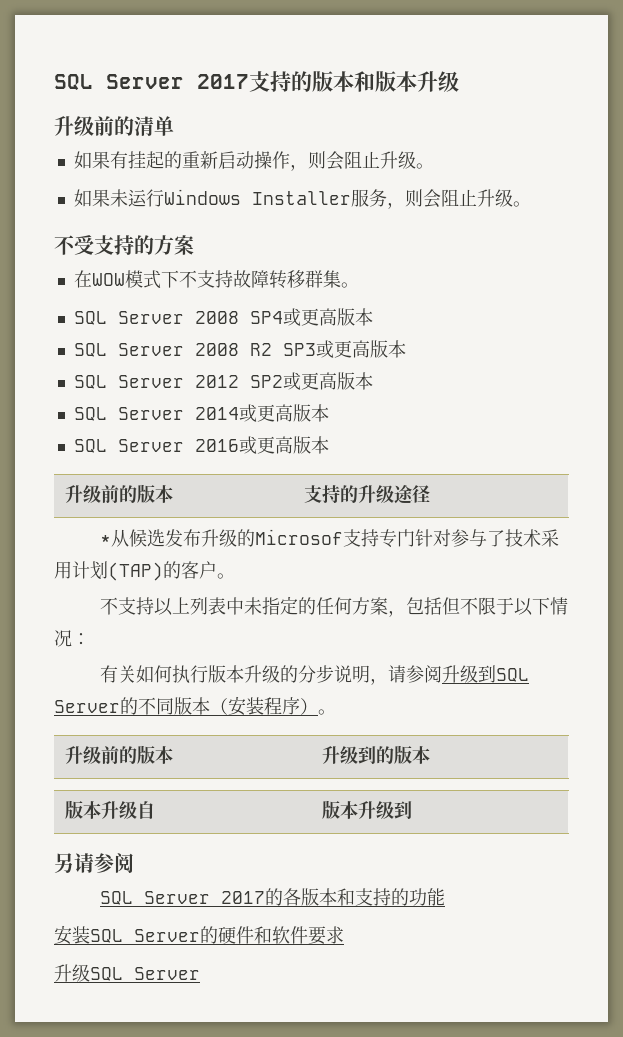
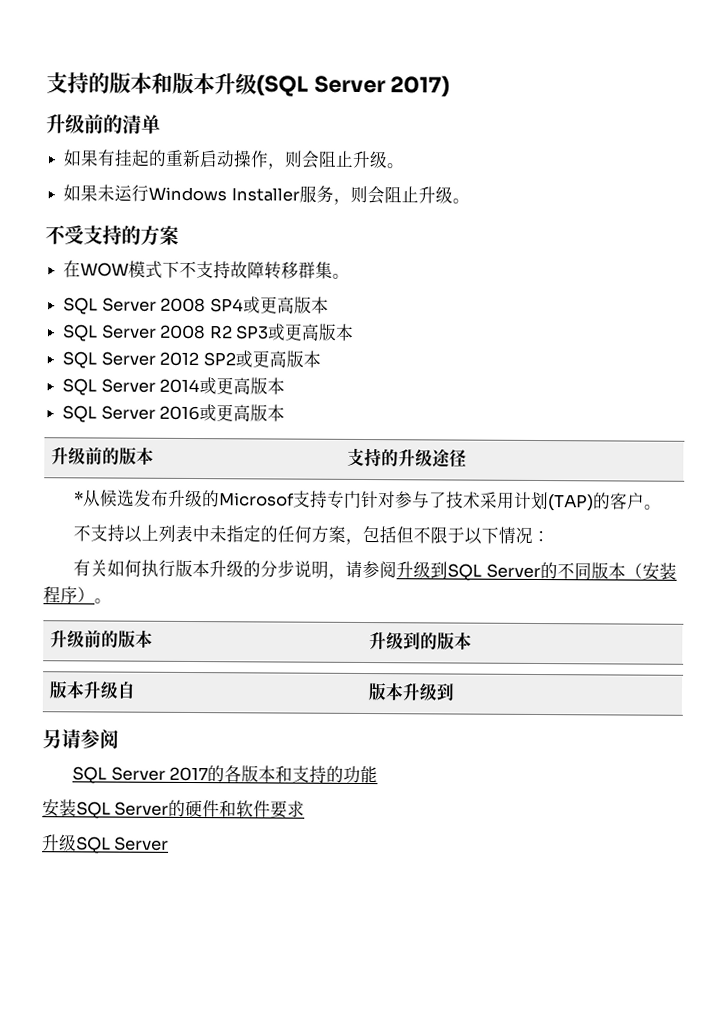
- SQL Server 2017支持的版本和版本升级
+ 支持的版本和版本升级(SQL Server 2017)

